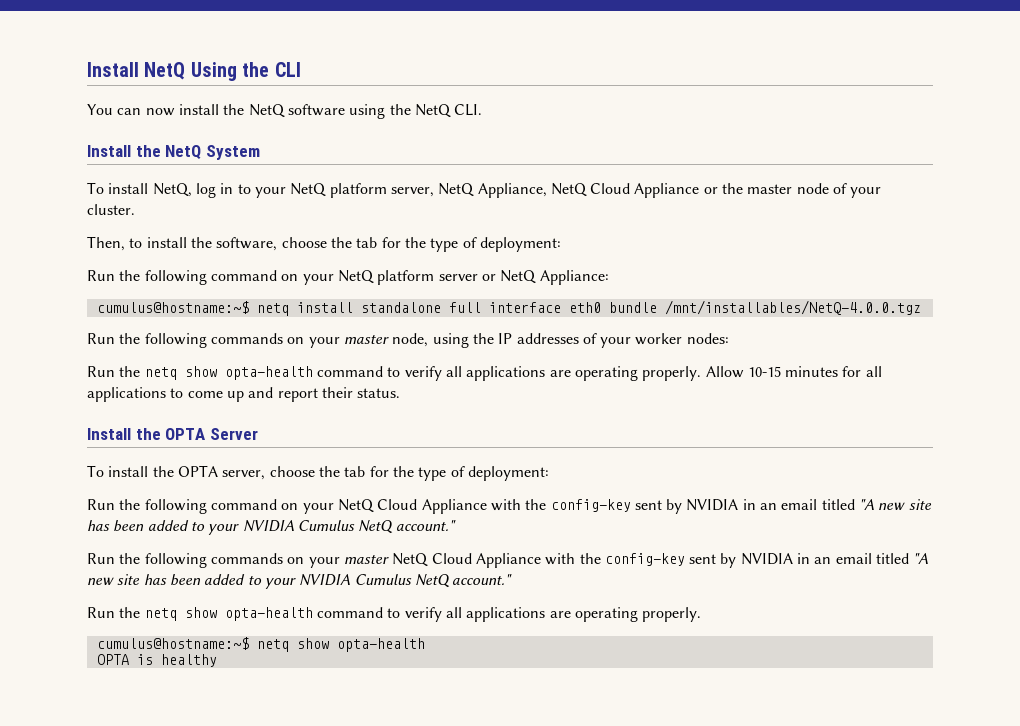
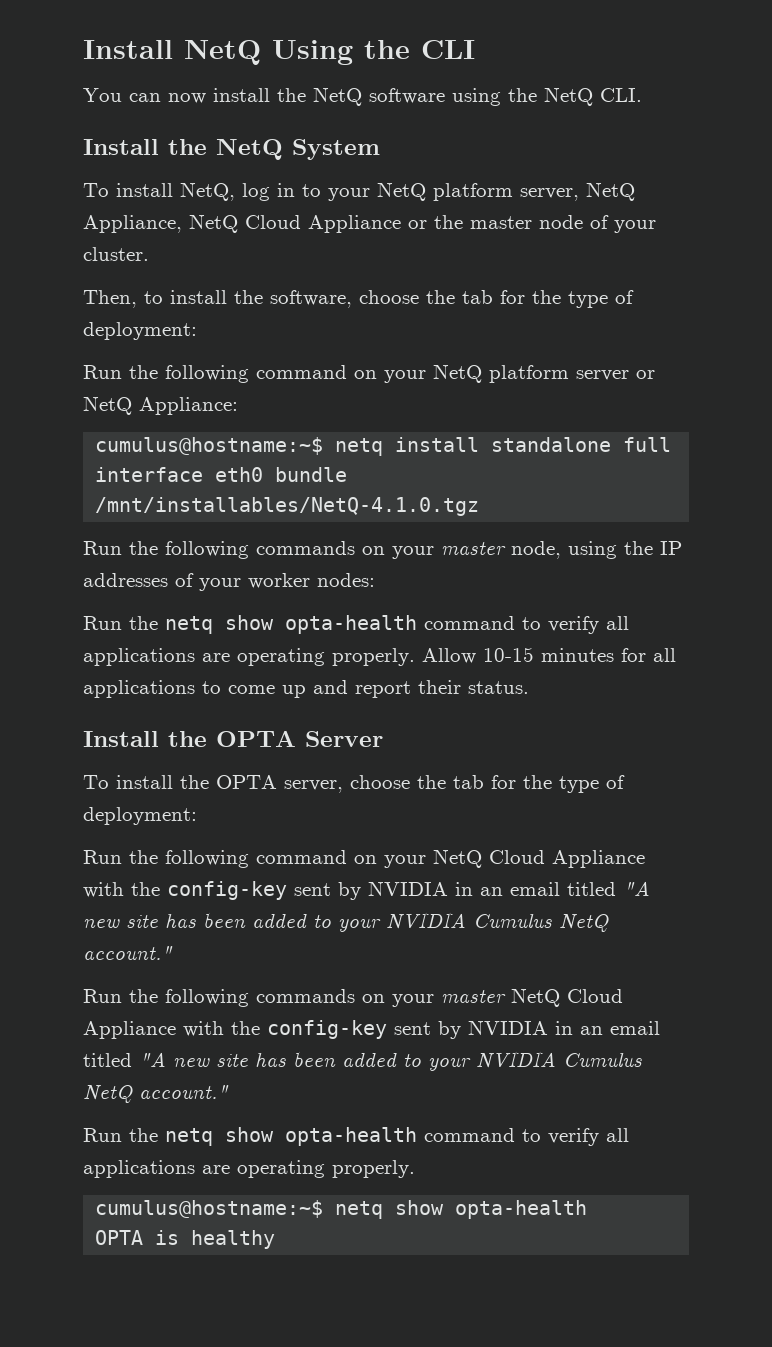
- cumulus@hostname:~$ netq install standalone full interface eth0 bundle /mnt/installables/NetQ-4.0.0.tgz
+ cumulus@hostname:~$ netq install standalone full interface eth0 bundle /mnt/installables/NetQ-4.1.0.tgz

